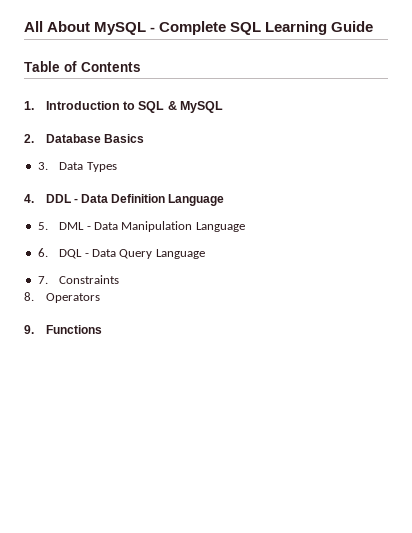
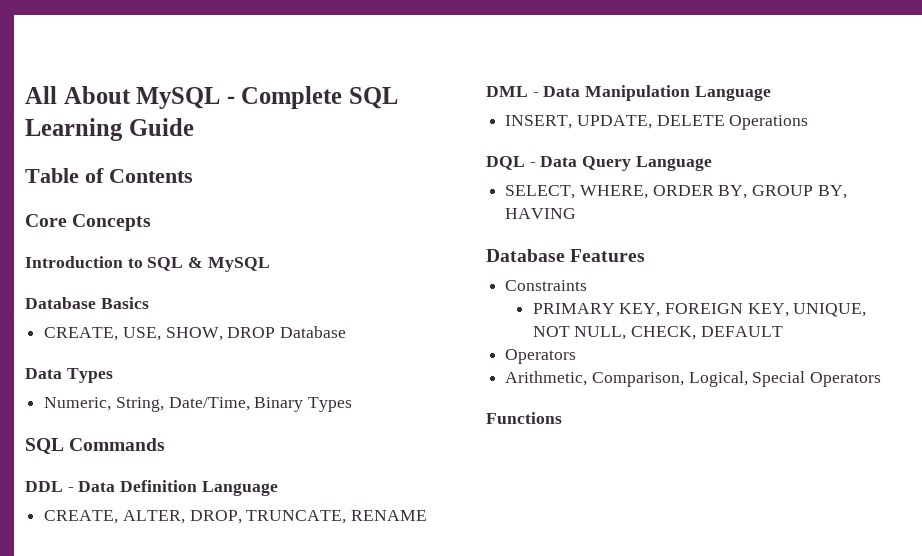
- 1. Introduction to SQL & MySQL
+ Core Concepts
+ Introduction to SQL & MySQL
- 2. Database Basics
+ Database Basics
- 3. Data Types
- 4. DDL - Data Definition Language
+ CREATE, USE, SHOW, DROP Database
+ Data Types
+ Numeric, String, Date/Time, Binary Types
+ SQL Commands
+ DDL - Data Definition Language
- 5. DML - Data Manipulation Language
+ CREATE, ALTER, DROP, TRUNCATE, RENAME
+ DML - Data Manipulation Language
- 6. DQL - Data Query Language
+ INSERT, UPDATE, DELETE Operations
+ DQL - Data Query Language
- 7. Constraints
- 8. Operators
- 9. Functions
+ SELECT, WHERE, ORDER BY, GROUP BY, HAVING
+ Database Features
+ Constraints
+ PRIMARY KEY, FOREIGN KEY, UNIQUE, NOT NULL, CHECK, DEFAULT
+ Operators
+ Arithmetic, Comparison, Logical, Special Operators
+ Functions

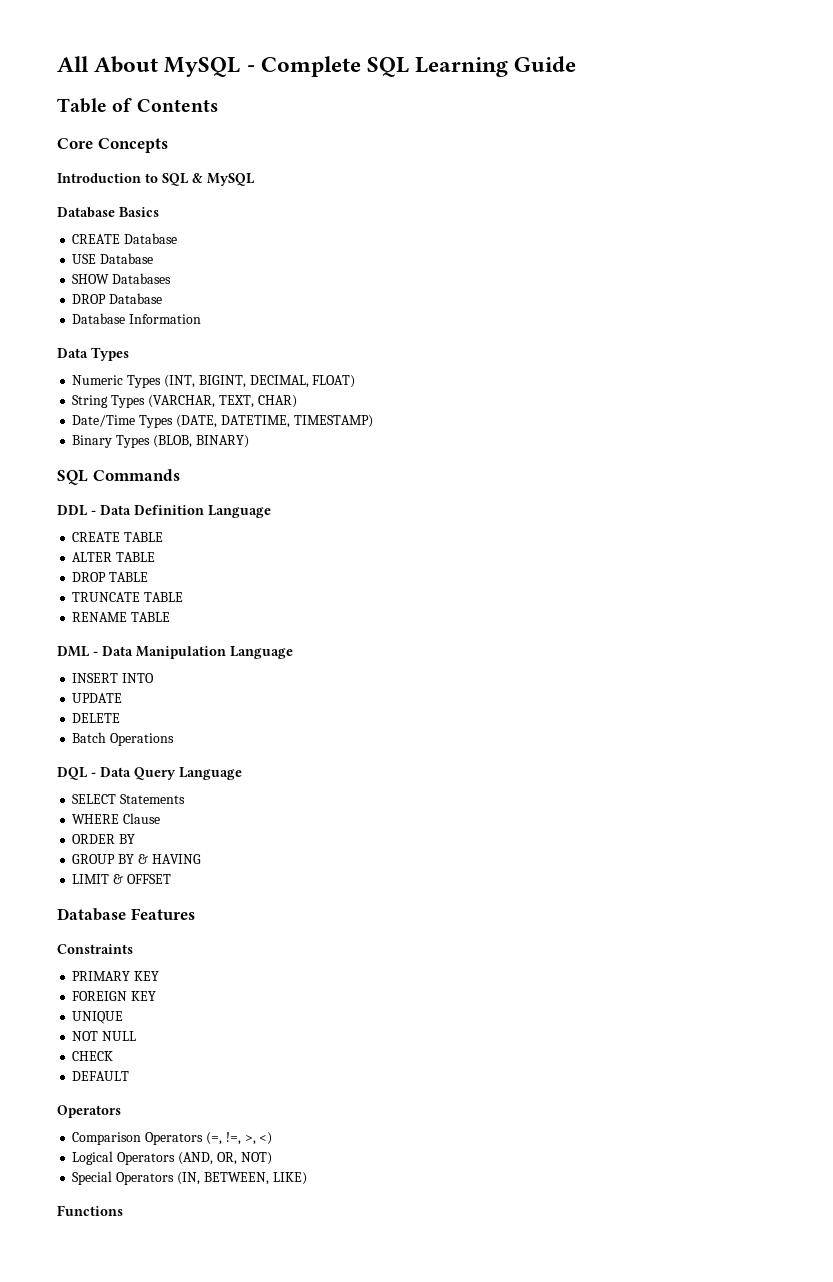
- CREATE, USE, SHOW, DROP Database
+ CREATE Database
+ USE Database
+ SHOW Databases
+ DROP Database
+ Database Information
- Numeric, String, Date/Time, Binary Types
+ Numeric Types (INT, BIGINT, DECIMAL, FLOAT)
+ String Types (VARCHAR, TEXT, CHAR)
+ Date/Time Types (DATE, DATETIME, TIMESTAMP)
+ Binary Types (BLOB, BINARY)
- CREATE, ALTER, DROP, TRUNCATE, RENAME
+ CREATE TABLE
+ ALTER TABLE
+ DROP TABLE
+ TRUNCATE TABLE
+ RENAME TABLE
- INSERT, UPDATE, DELETE Operations
+ INSERT INTO
+ UPDATE
+ DELETE
+ Batch Operations
- SELECT, WHERE, ORDER BY, GROUP BY, HAVING
+ SELECT Statements
+ WHERE Clause
+ ORDER BY
+ GROUP BY & HAVING
+ LIMIT & OFFSET
  Database Features
  Constraints
- PRIMARY KEY, FOREIGN KEY, UNIQUE, NOT NULL, CHECK, DEFAULT
+ PRIMARY KEY
+ FOREIGN KEY
+ UNIQUE
+ NOT NULL
+ CHECK
+ DEFAULT
  Operators
- Arithmetic, Comparison, Logical, Special Operators
+ Comparison Operators (=, !=, >, <)
+ Logical Operators (AND, OR, NOT)
+ Special Operators (IN, BETWEEN, LIKE)

